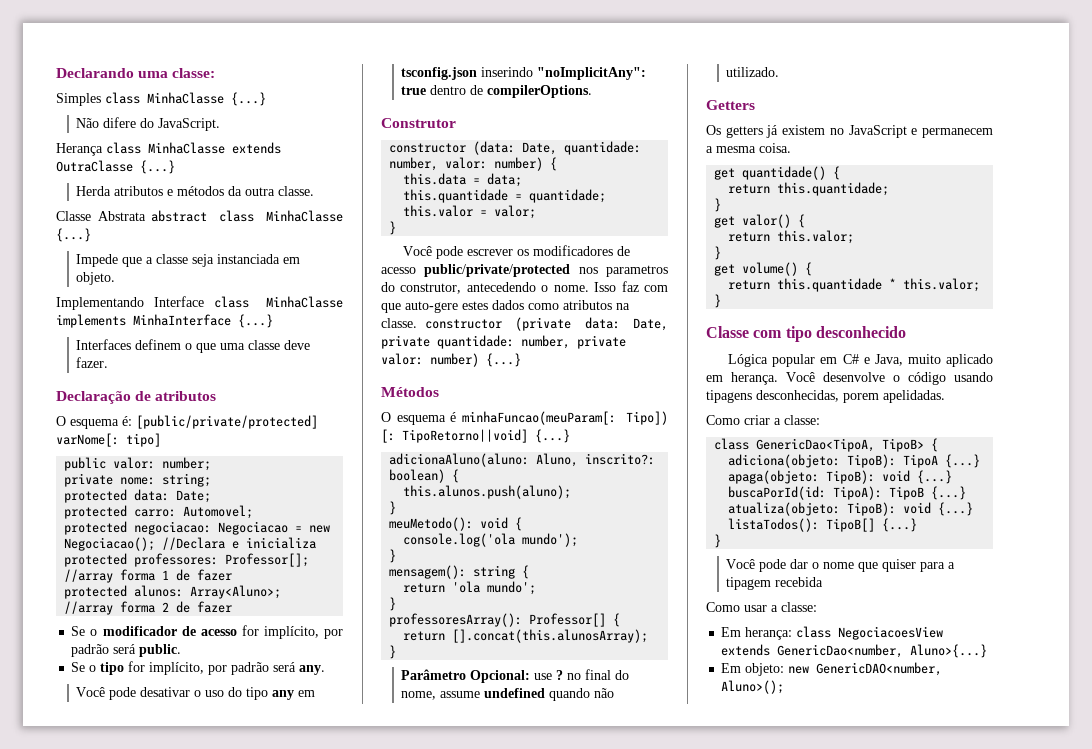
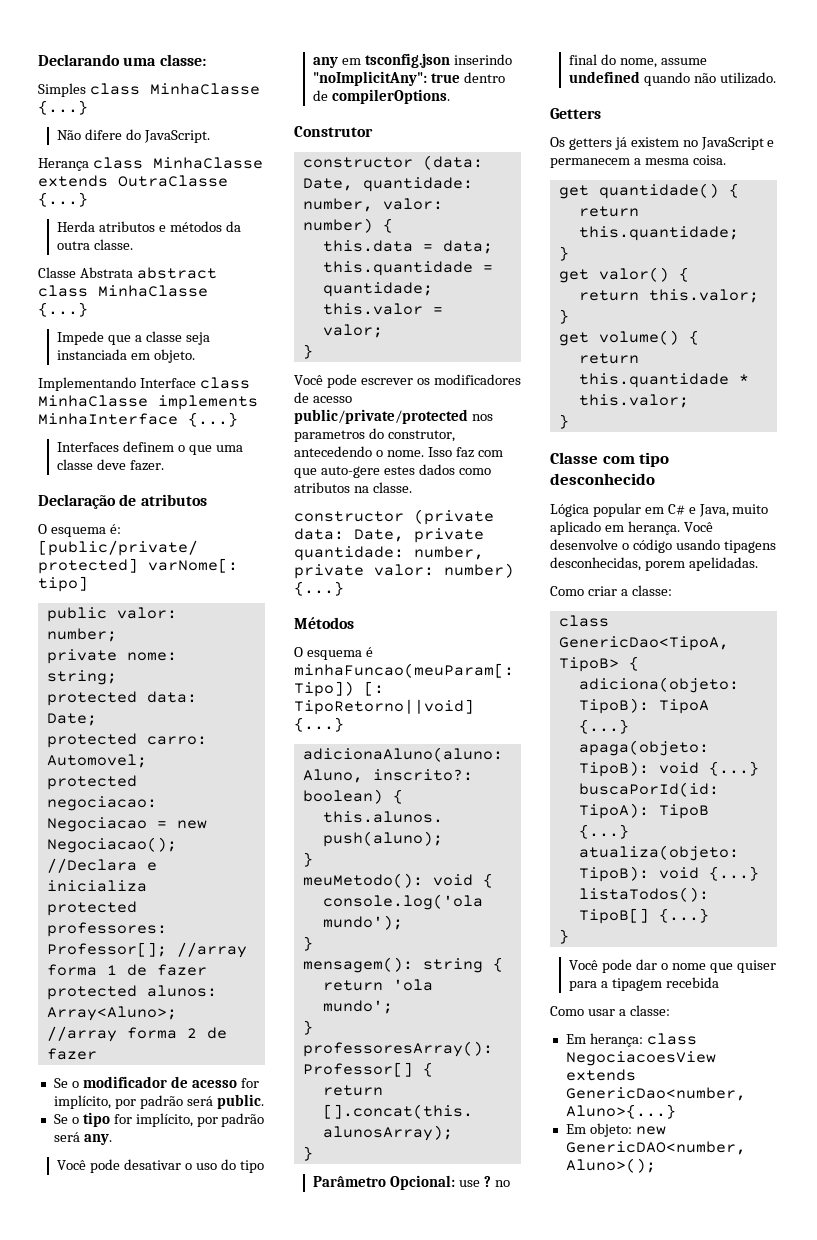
- Isso faz com que auto-gere estes dados como atributos na classe. constructor (private data: Date, private quantidade: number, private valor: number) {...}
+ Isso faz com que auto-gere estes dados como atributos na classe.
+ constructor (private data: Date, private quantidade: number, private valor: number) {...}

